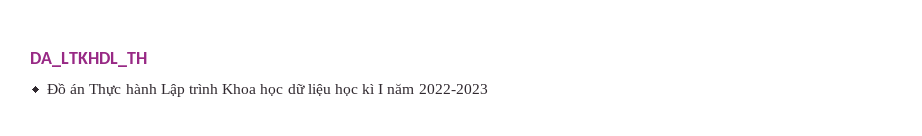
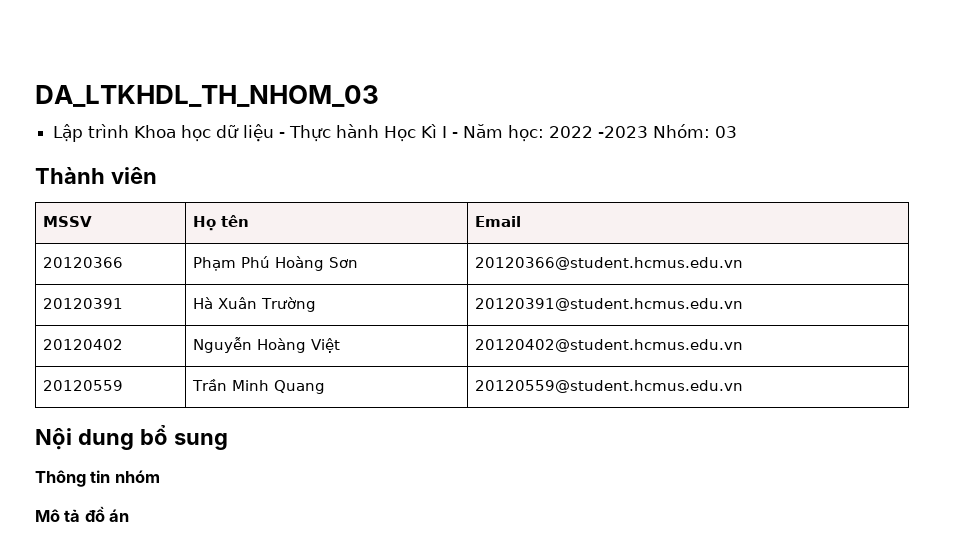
- DA_LTKHDL_TH
- Đồ án Thực hành Lập trình Khoa học dữ liệu học kì I năm 2022-2023
+ DA_LTKHDL_TH_NHOM_03
+ Lập trình Khoa học dữ liệu - Thực hành Học Kì I - Năm học: 2022 -2023 Nhóm: 03
+ Thành viên
+ MSSV | Họ tên | Email
+ 20120366 | Phạm Phú Hoàng Sơn | 20120366@student.hcmus.edu.vn
+ 20120391 | Hà Xuân Trường | 20120391@student.hcmus.edu.vn
+ 20120402 | Nguyễn Hoàng Việt | 20120402@student.hcmus.edu.vn
+ 20120559 | Trần Minh Quang | 20120559@student.hcmus.edu.vn
+ Nội dung bổ sung
+ Thông tin nhóm
+ Mô tả đồ án

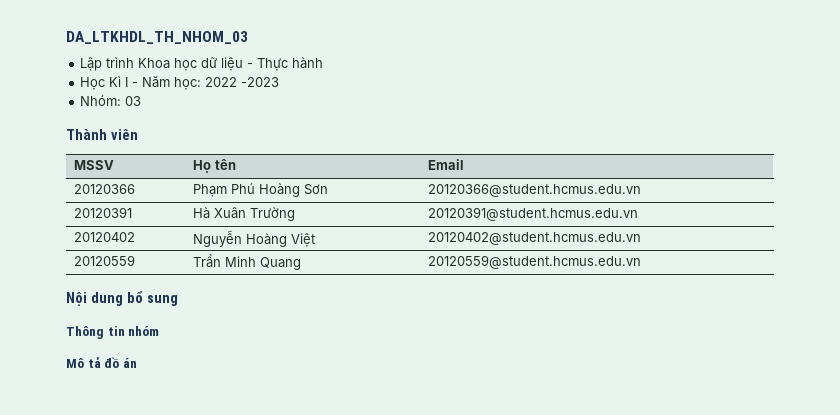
- Lập trình Khoa học dữ liệu - Thực hành Học Kì I - Năm học: 2022 -2023 Nhóm: 03
+ Lập trình Khoa học dữ liệu - Thực hành
+ Học Kì I - Năm học: 2022 -2023
+ Nhóm: 03

